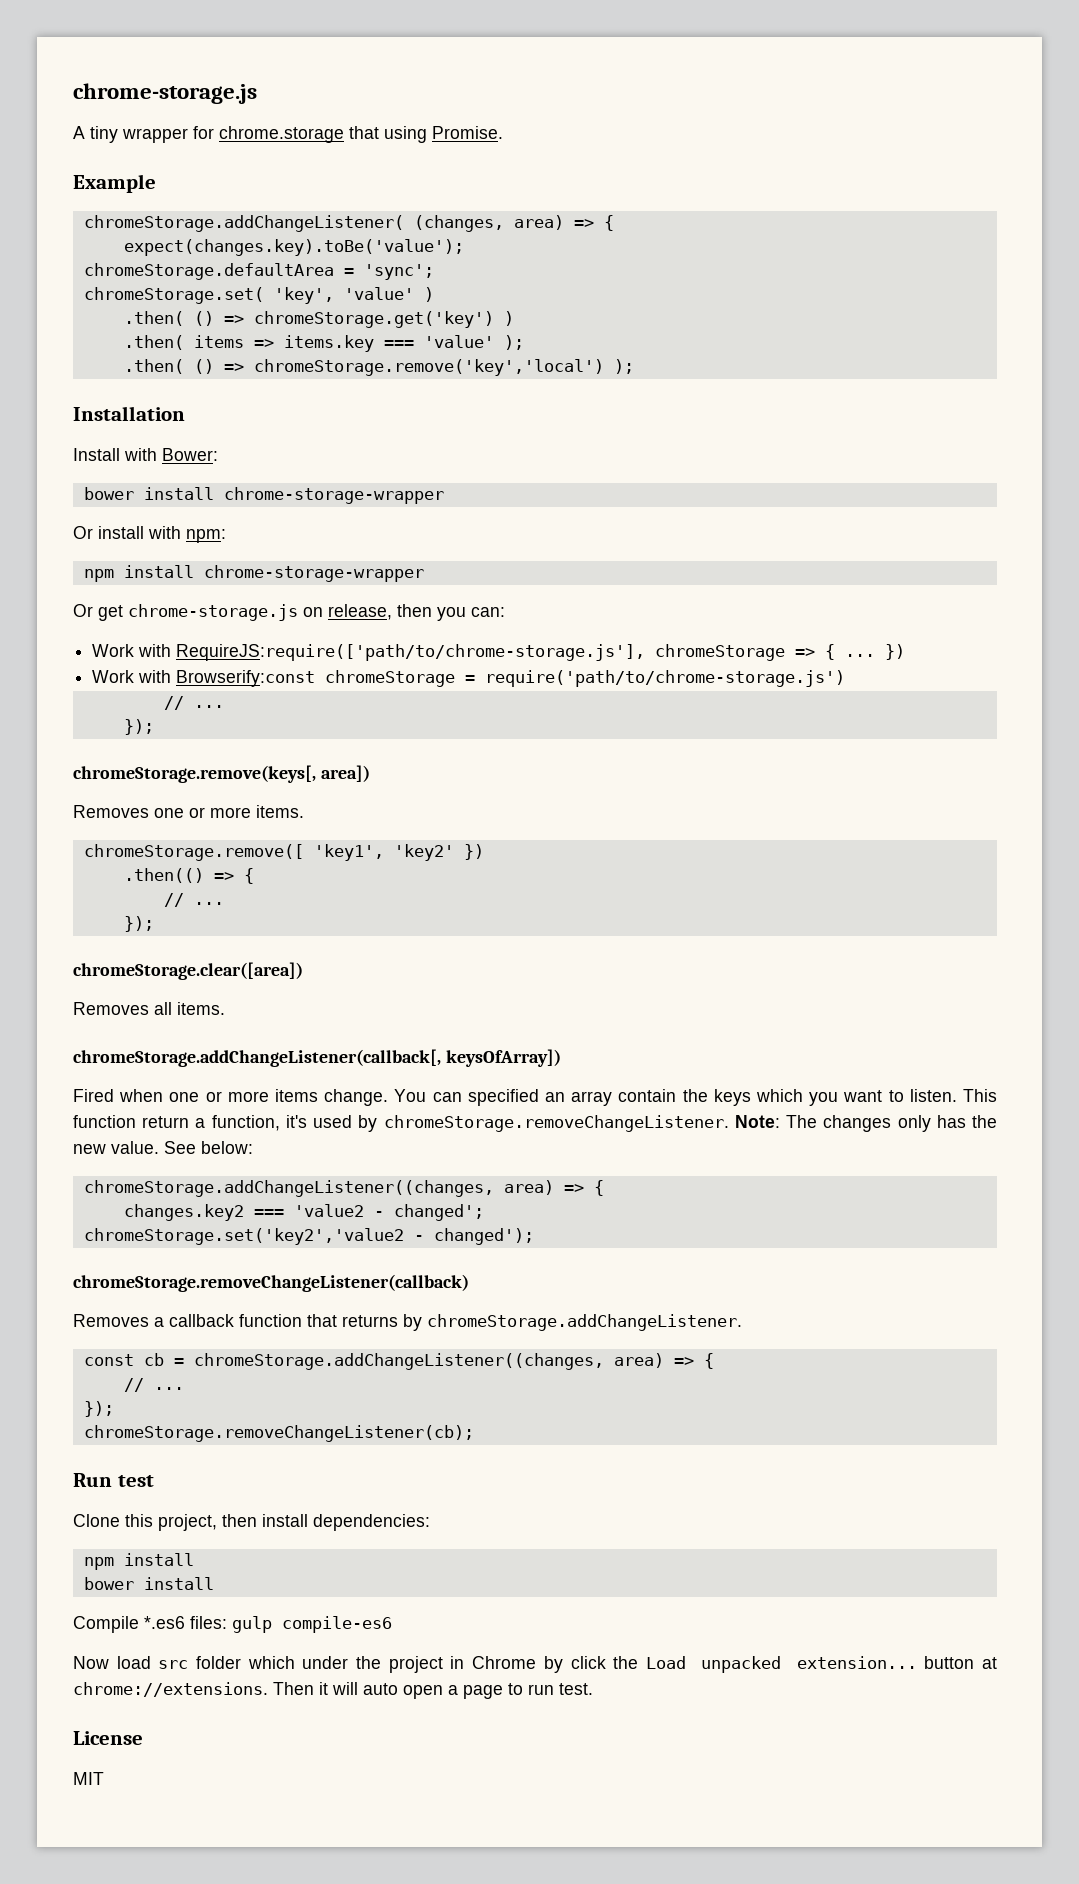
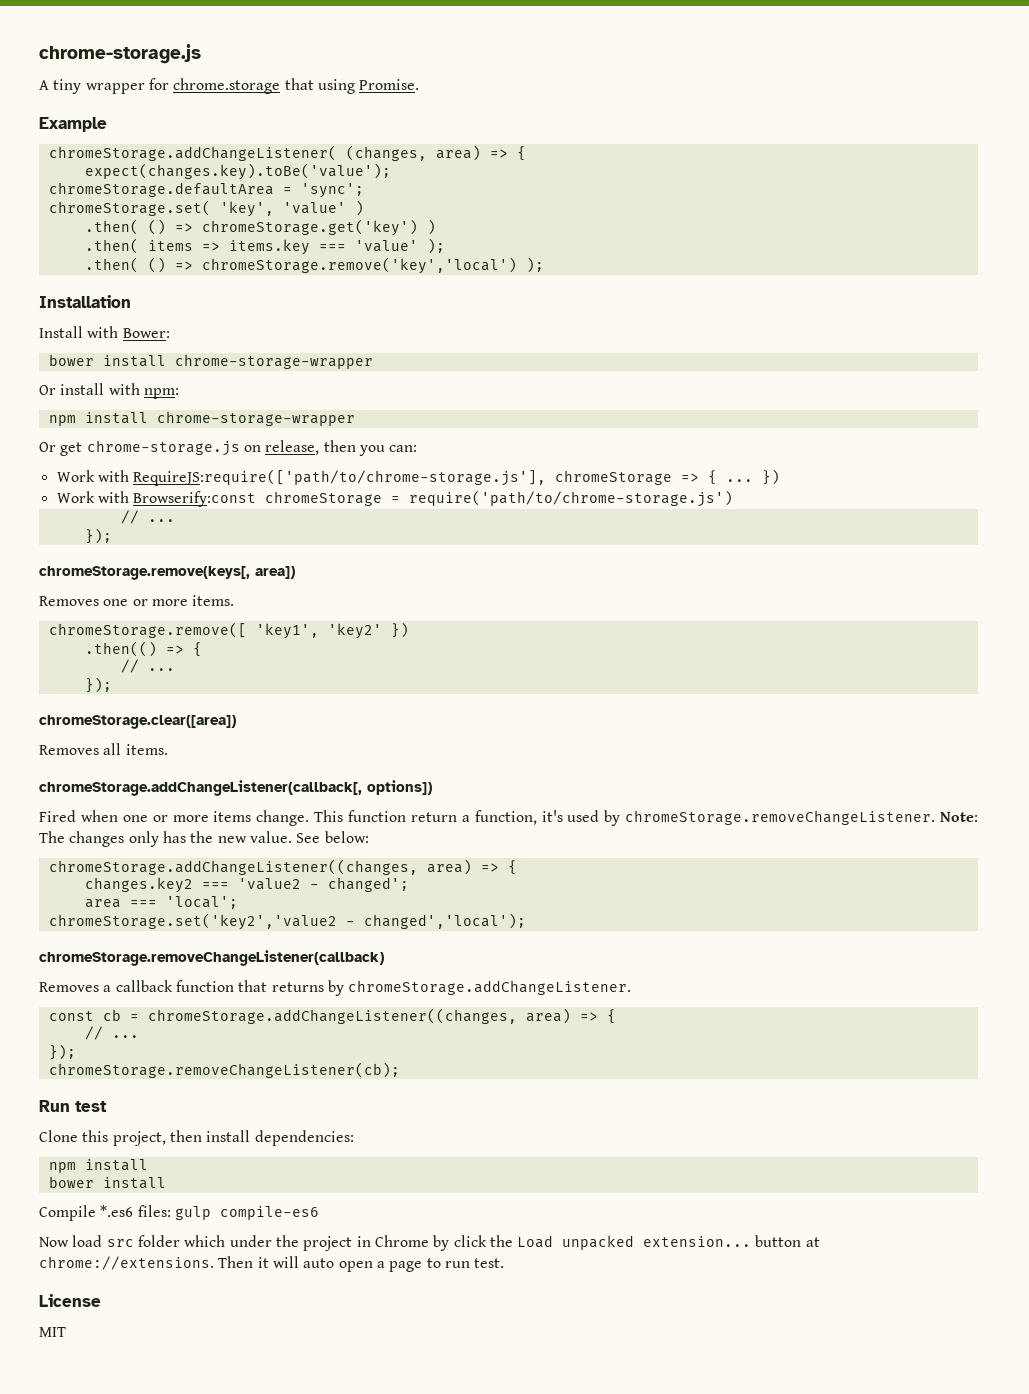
- chromeStorage.addChangeListener(callback[, keysOfArray])
+ chromeStorage.addChangeListener(callback[, options])
- You can specified an array contain the keys which you want to listen.
+ area === 'local';
- chromeStorage.set('key2','value2 - changed');
+ chromeStorage.set('key2','value2 - changed','local');

